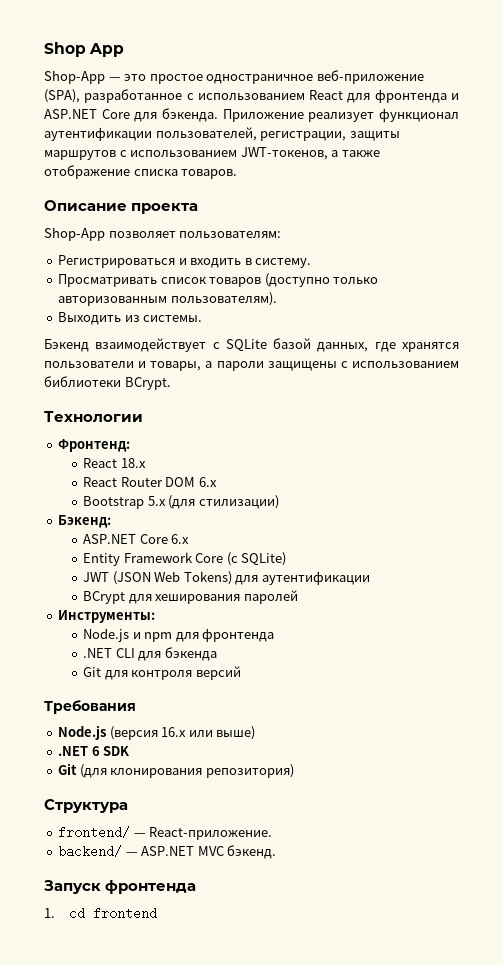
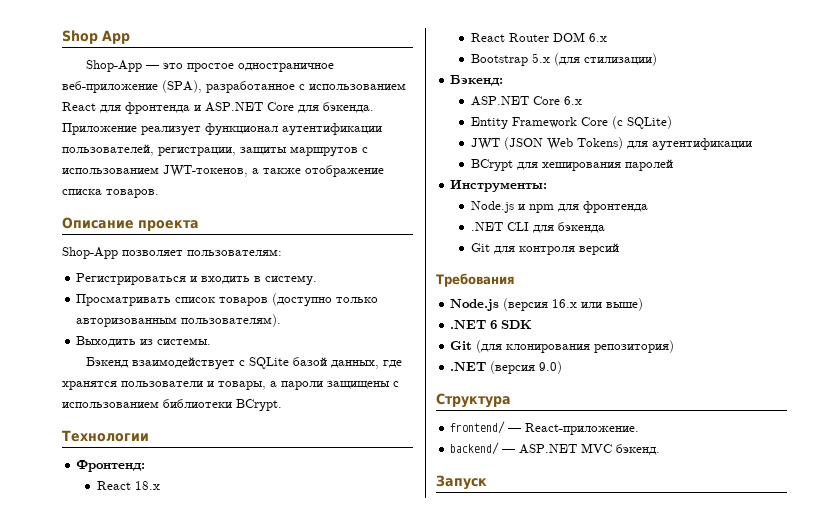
+ .NET (версия 9.0)
- Запуск фронтенда
- 1. cd frontend
+ Запуск

